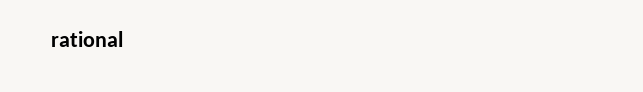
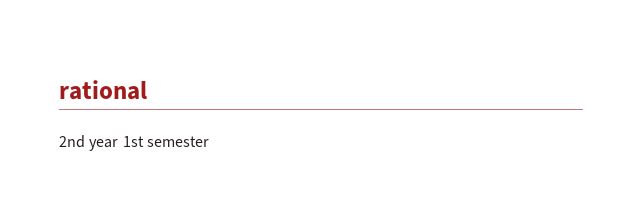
+ 2nd year 1st semester

